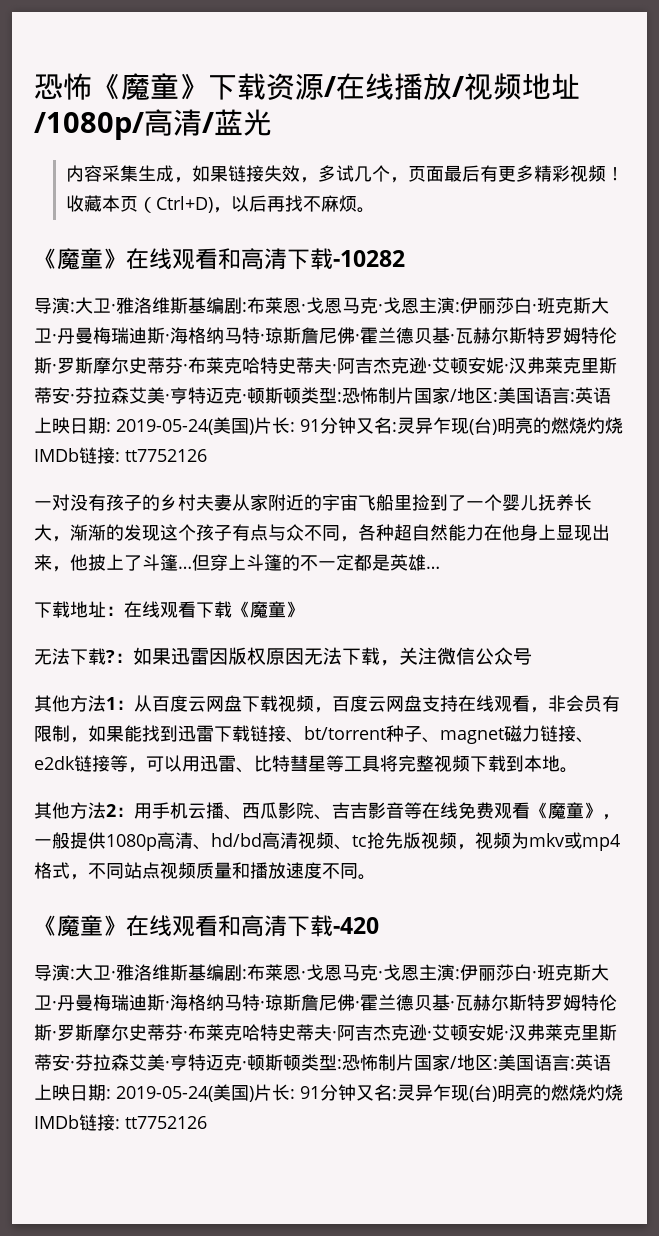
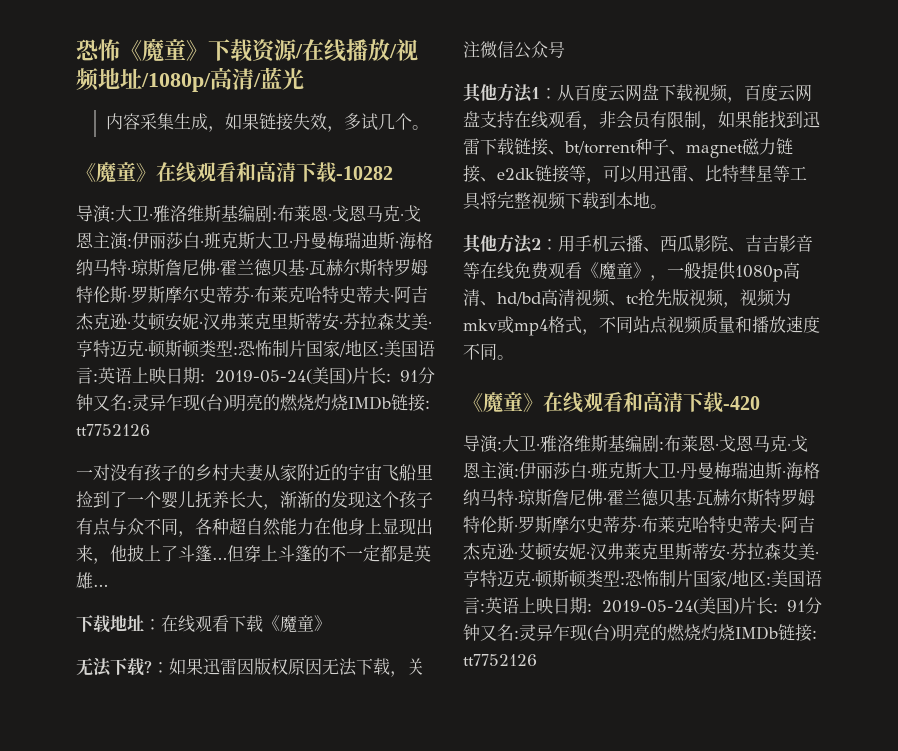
- 内容采集生成，如果链接失效，多试几个，页面最后有更多精彩视频！收藏本页（Ctrl+D)，以后再找不麻烦。
+ 内容采集生成，如果链接失效，多试几个。

